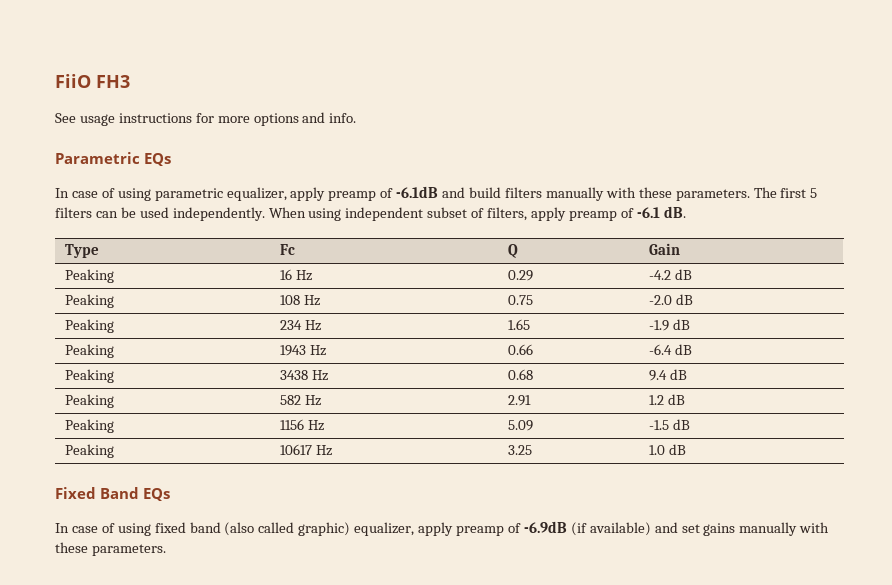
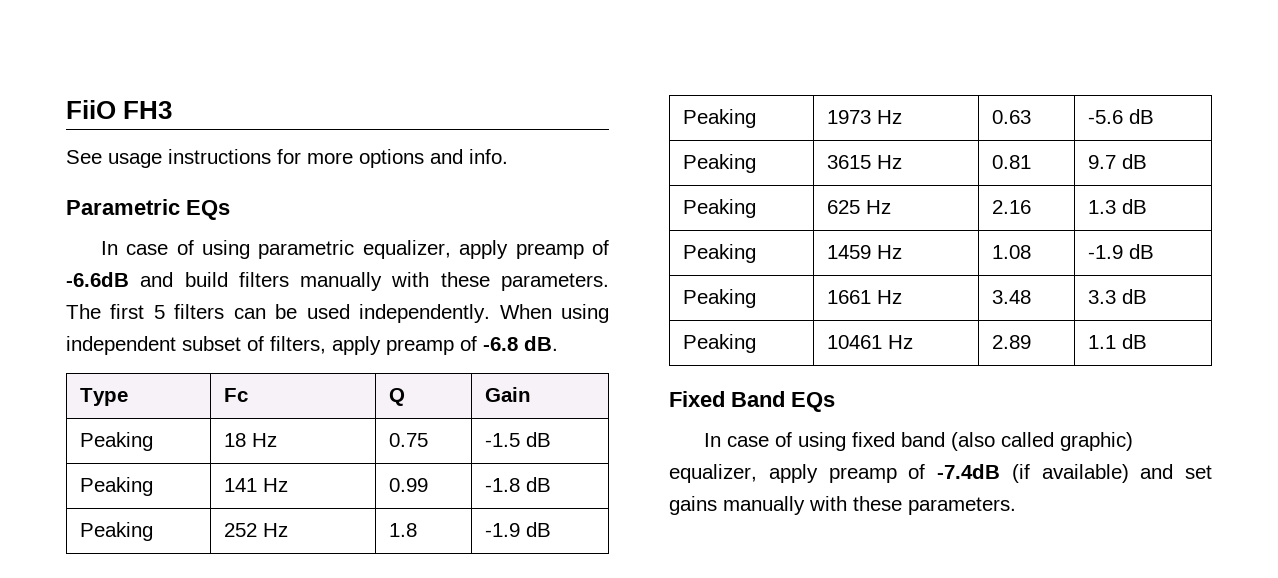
- In case of using parametric equalizer, apply preamp of -6.1dB and build filters manually with these parameters.
+ In case of using parametric equalizer, apply preamp of -6.6dB and build filters manually with these parameters.
- When using independent subset of filters, apply preamp of -6.1 dB.
+ When using independent subset of filters, apply preamp of -6.8 dB.
- Peaking | 16 Hz | 0.29 | -4.2 dB
- Peaking | 108 Hz | 0.75 | -2.0 dB
- Peaking | 234 Hz | 1.65 | -1.9 dB
- Peaking | 1943 Hz | 0.66 | -6.4 dB
- Peaking | 3438 Hz | 0.68 | 9.4 dB
- Peaking | 582 Hz | 2.91 | 1.2 dB
- Peaking | 1156 Hz | 5.09 | -1.5 dB
- Peaking | 10617 Hz | 3.25 | 1.0 dB
+ Peaking | 18 Hz | 0.75 | -1.5 dB
+ Peaking | 141 Hz | 0.99 | -1.8 dB
+ Peaking | 252 Hz | 1.8 | -1.9 dB
+ Peaking | 1973 Hz | 0.63 | -5.6 dB
+ Peaking | 3615 Hz | 0.81 | 9.7 dB
+ Peaking | 625 Hz | 2.16 | 1.3 dB
+ Peaking | 1459 Hz | 1.08 | -1.9 dB
+ Peaking | 1661 Hz | 3.48 | 3.3 dB
+ Peaking | 10461 Hz | 2.89 | 1.1 dB
- In case of using fixed band (also called graphic) equalizer, apply preamp of -6.9dB (if available) and set gains manually with these parameters.
+ In case of using fixed band (also called graphic) equalizer, apply preamp of -7.4dB (if available) and set gains manually with these parameters.

